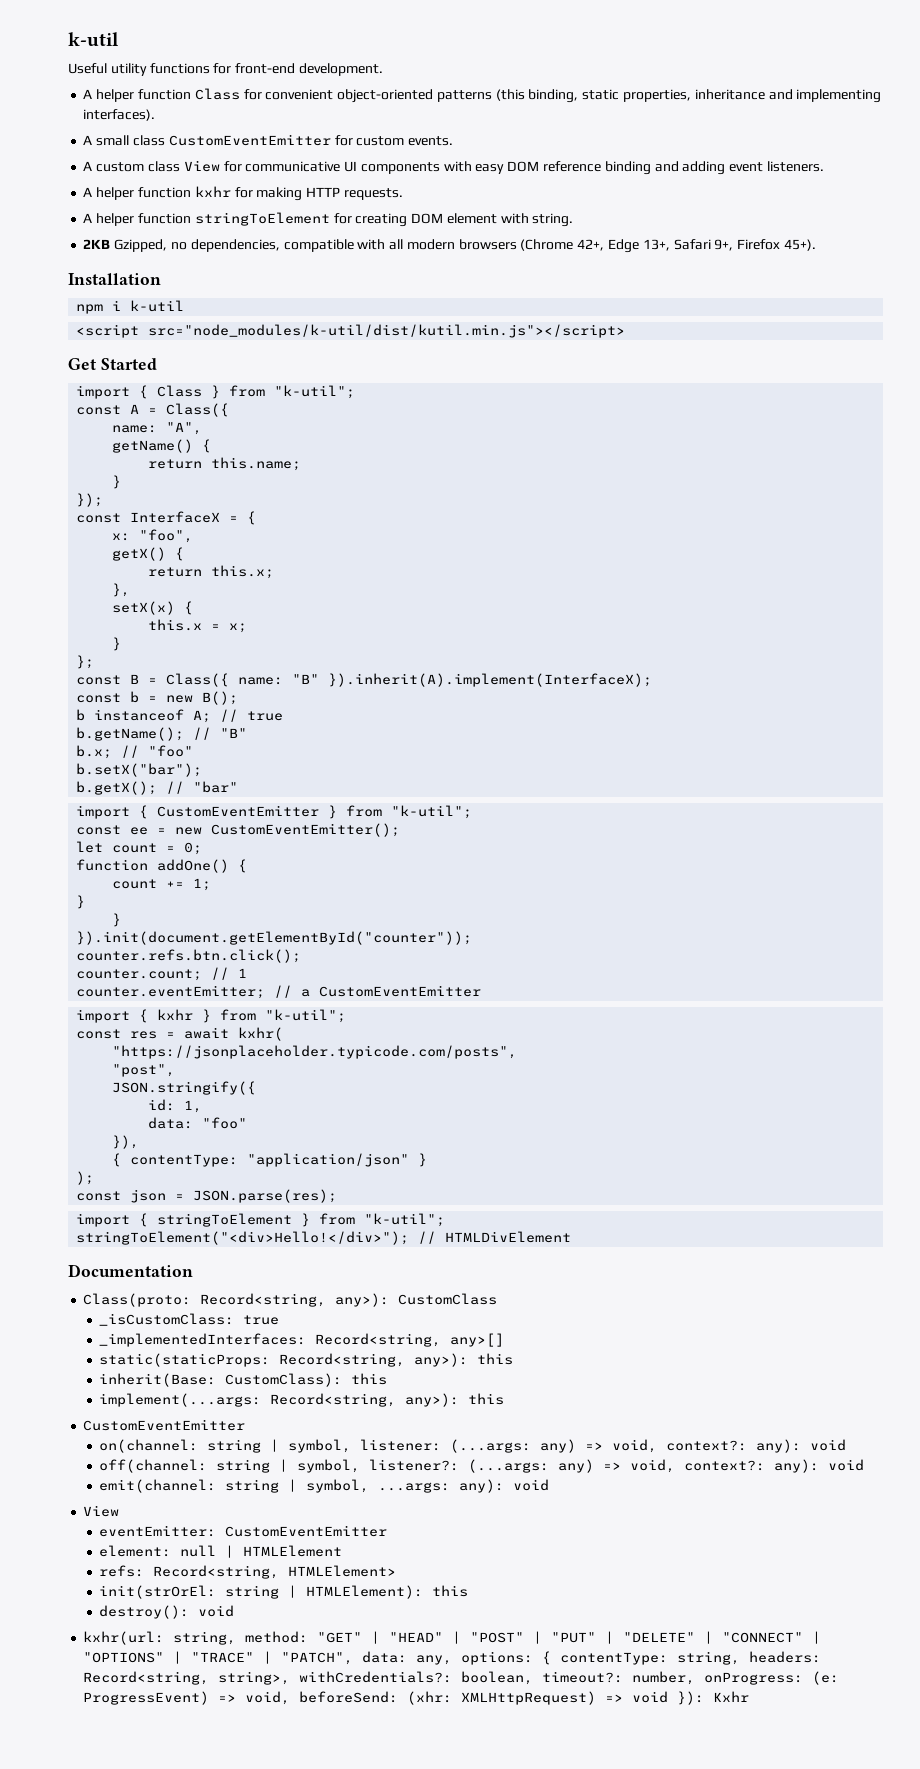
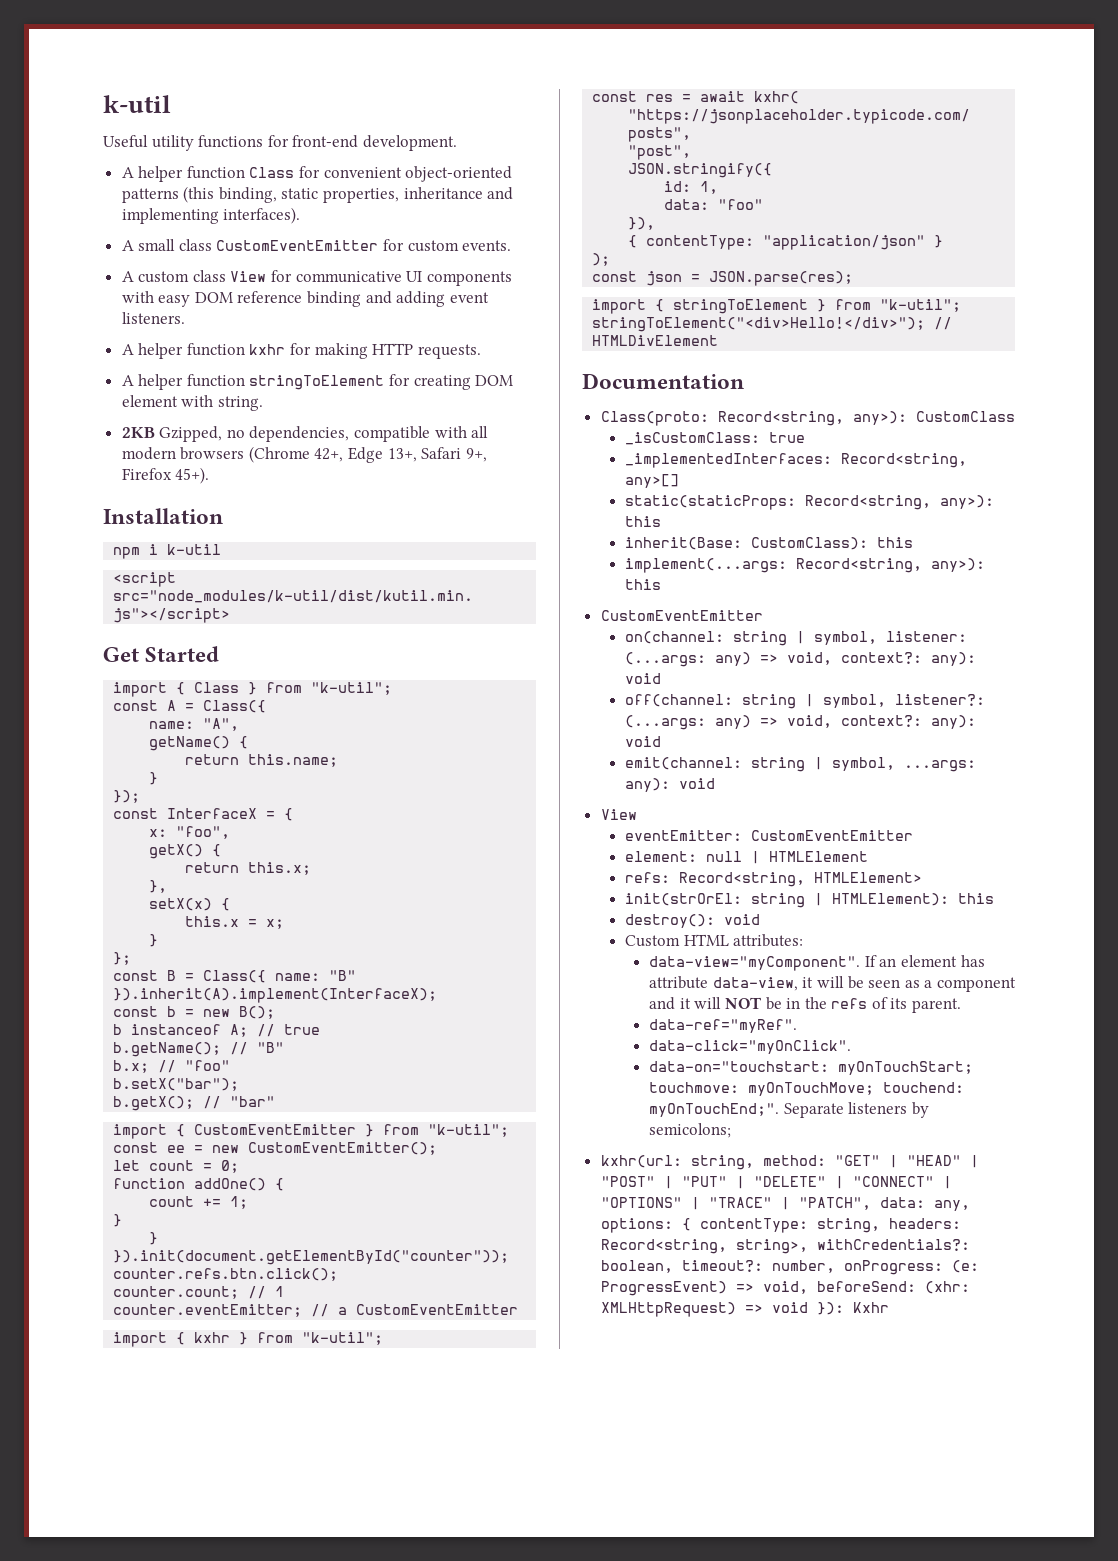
+ Custom HTML attributes:
+ data-view="myComponent". If an element has attribute data-view, it will be seen as a component and it will NOT be in the refs of its parent.
+ data-ref="myRef".
+ data-click="myOnClick".
+ data-on="touchstart: myOnTouchStart; touchmove: myOnTouchMove; touchend: myOnTouchEnd;". Separate listeners by semicolons;

